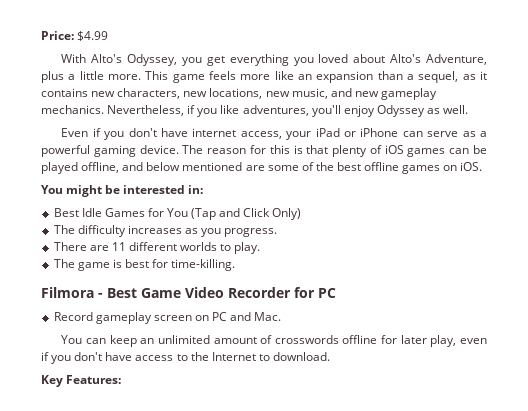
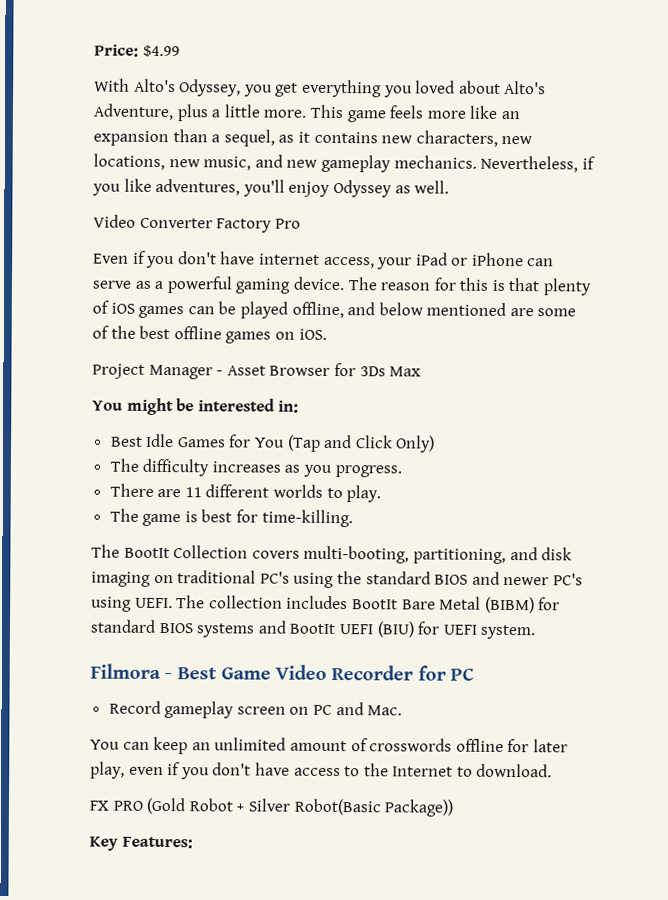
+ Video Converter Factory Pro
+ Project Manager - Asset Browser for 3Ds Max
+ The BootIt Collection covers multi-booting, partitioning, and disk imaging on traditional PC's using the standard BIOS and newer PC's using UEFI. The collection includes BootIt Bare Metal (BIBM) for standard BIOS systems and BootIt UEFI (BIU) for UEFI system.
+ FX PRO (Gold Robot + Silver Robot(Basic Package))

